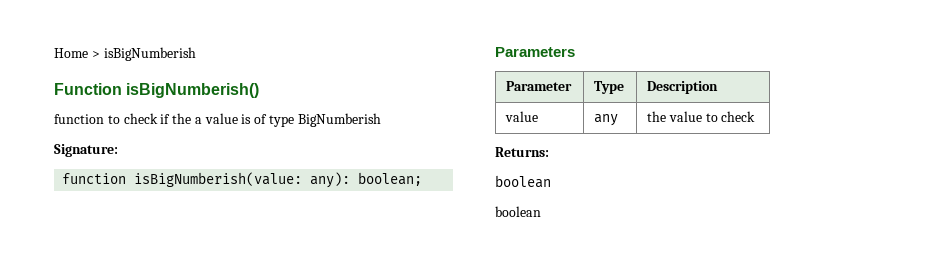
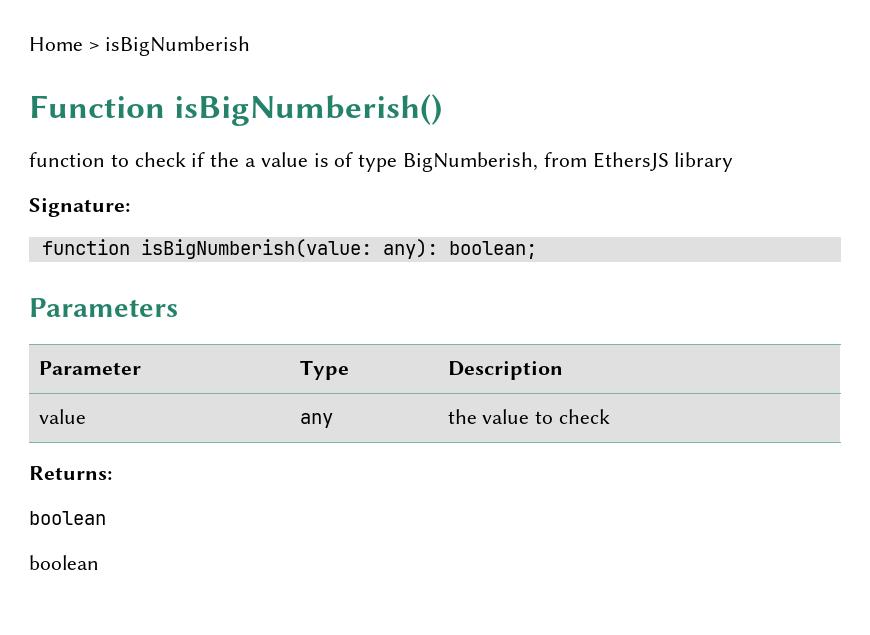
- function to check if the a value is of type BigNumberish
+ function to check if the a value is of type BigNumberish, from EthersJS library

